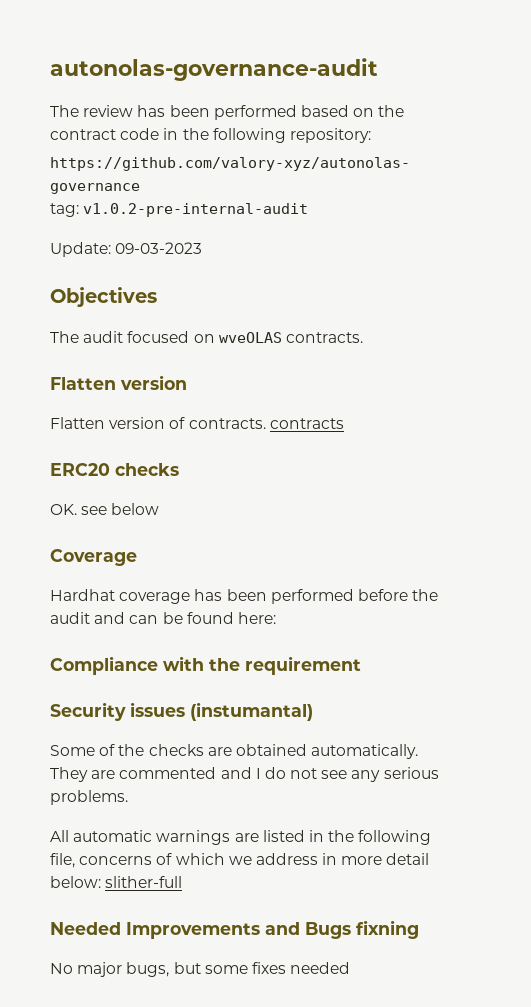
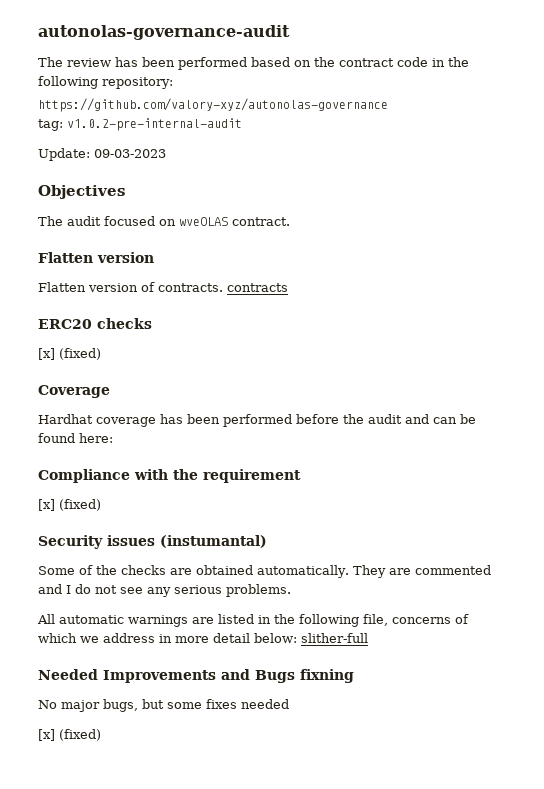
- The audit focused on wveOLAS contracts.
+ The audit focused on wveOLAS contract.
  ERC20 checks
- OK. see below
+ [x] (fixed)
  Сompliance with the requirement
+ [x] (fixed)
  No major bugs, but some fixes needed
+ [x] (fixed)

